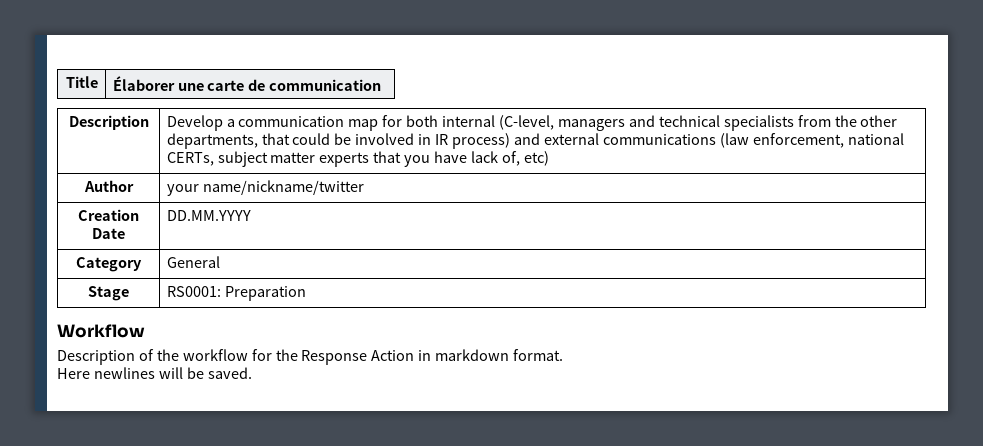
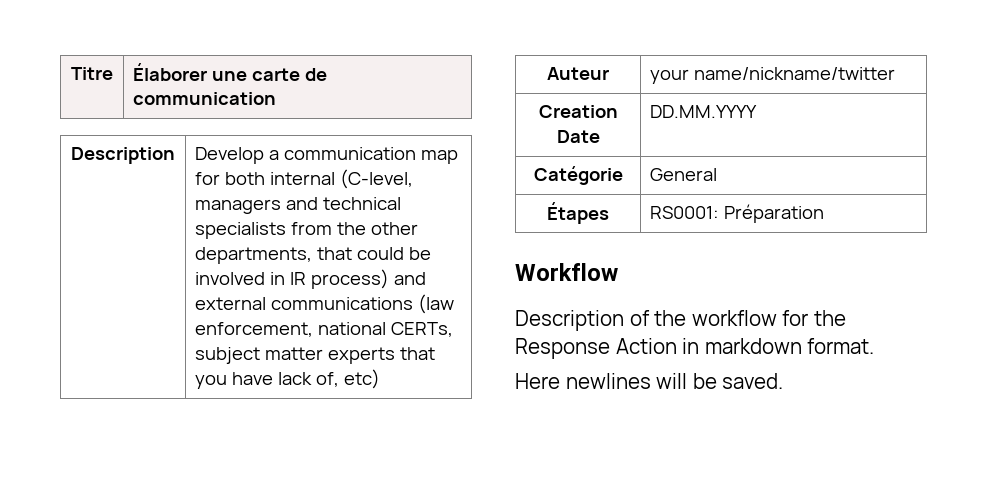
- Title | Élaborer une carte de communication
+ Titre | Élaborer une carte de communication
- Author | your name/nickname/twitter
+ Auteur | your name/nickname/twitter
- Category | General
+ Catégorie | General
- Stage | RS0001: Preparation
+ Étapes | RS0001: Préparation

